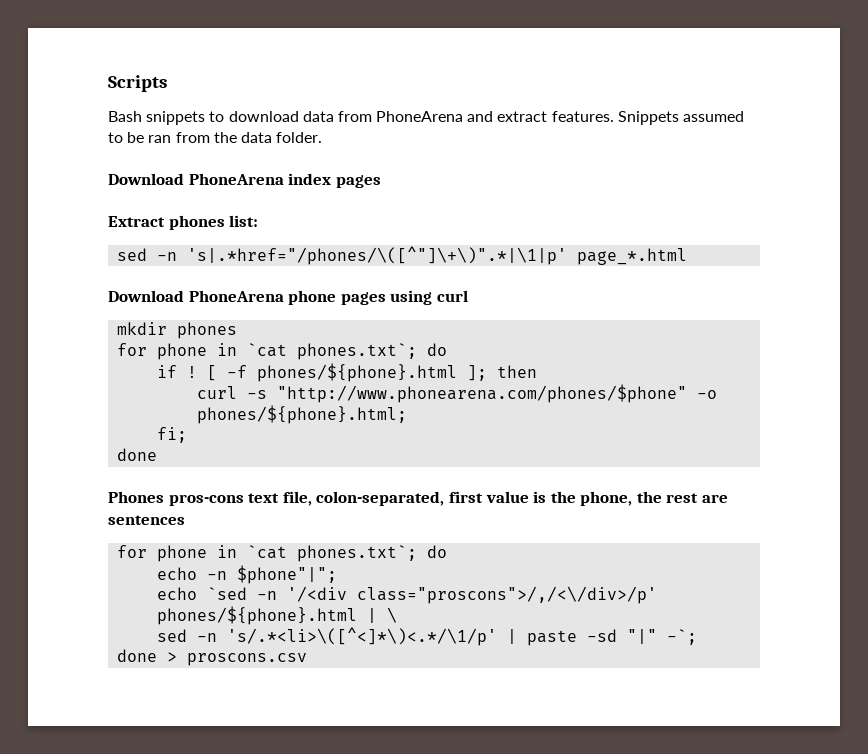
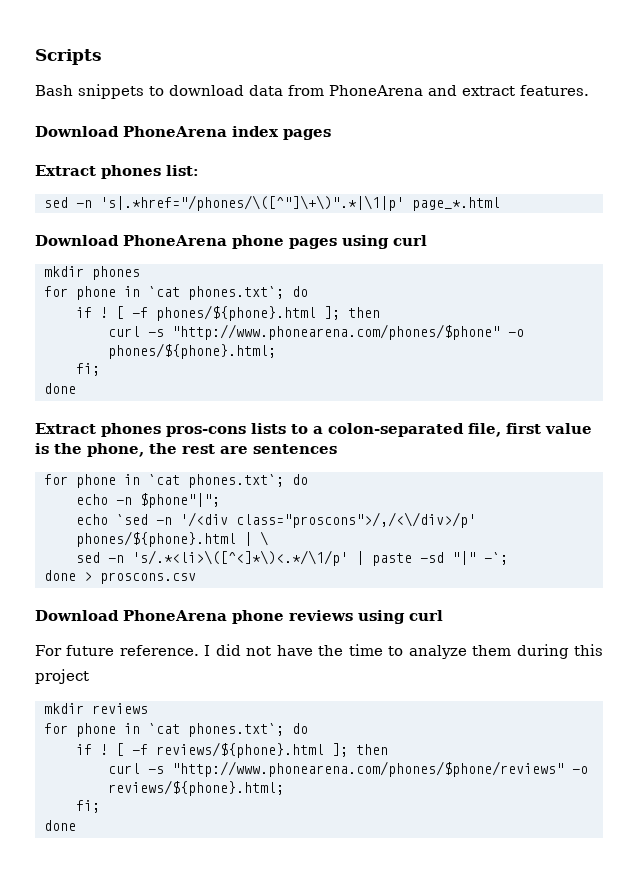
- Snippets assumed to be ran from the data folder.
- Phones pros-cons text file, colon-separated, first value is the phone, the rest are sentences
+ Extract phones pros-cons lists to a colon-separated file, first value is the phone, the rest are sentences
+ Download PhoneArena phone reviews using curl
+ For future reference. I did not have the time to analyze them during this project
+ mkdir reviews
+ for phone in `cat phones.txt`; do
+ if ! [ -f reviews/${phone}.html ]; then
+ curl -s "http://www.phonearena.com/phones/$phone/reviews" -o reviews/${phone}.html;
+ fi;
+ done

